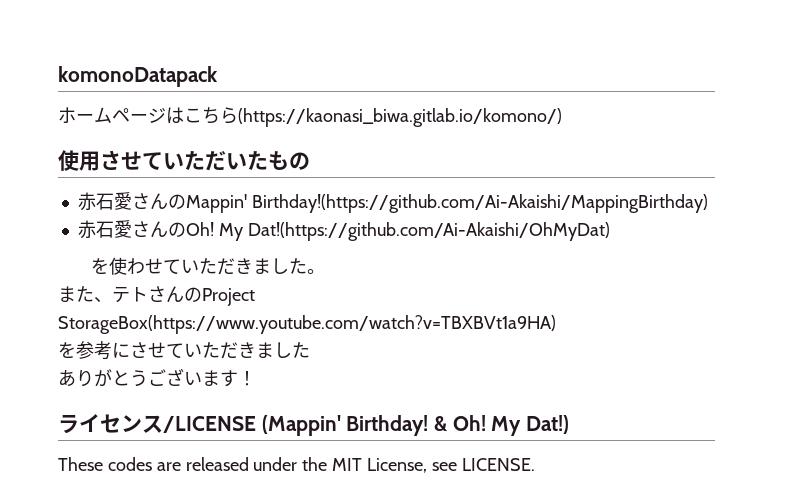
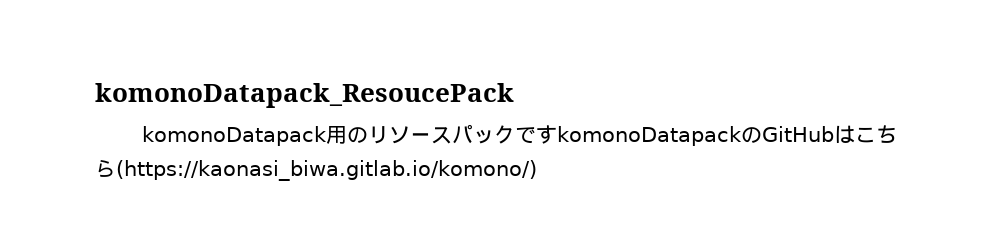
- komonoDatapack
- ホームページはこちら(https://kaonasi_biwa.gitlab.io/komono/)
- 使用させていただいたもの
- 赤石愛さんのMappin' Birthday!(https://github.com/Ai-Akaishi/MappingBirthday)
- 赤石愛さんのOh! My Dat!(https://github.com/Ai-Akaishi/OhMyDat)
- を使わせていただきました。
- また、テトさんのProject StorageBox(https://www.youtube.com/watch?v=TBXBVt1a9HA)
- を参考にさせていただきました
- ありがとうございます！
- ライセンス/LICENSE (Mappin' Birthday! & Oh! My Dat!)
- These codes are released under the MIT License, see LICENSE.
+ komonoDatapack_ResoucePack
+ komonoDatapack用のリソースパックですkomonoDatapackのGitHubはこちら(https://kaonasi_biwa.gitlab.io/komono/)

